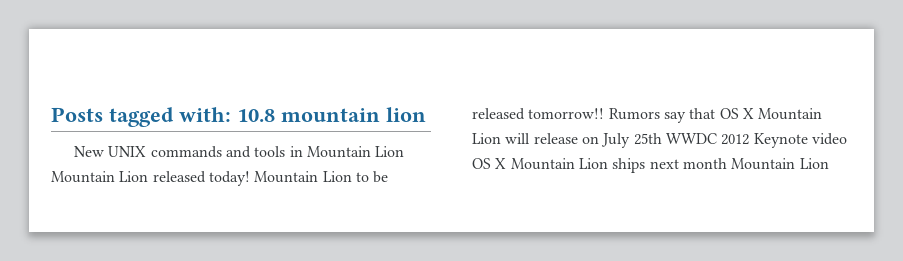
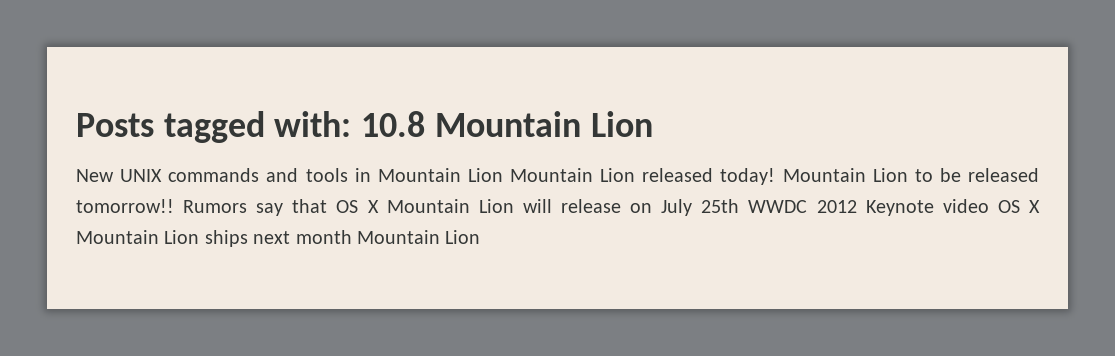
- Posts tagged with: 10.8 mountain lion
+ Posts tagged with: 10.8 Mountain Lion

